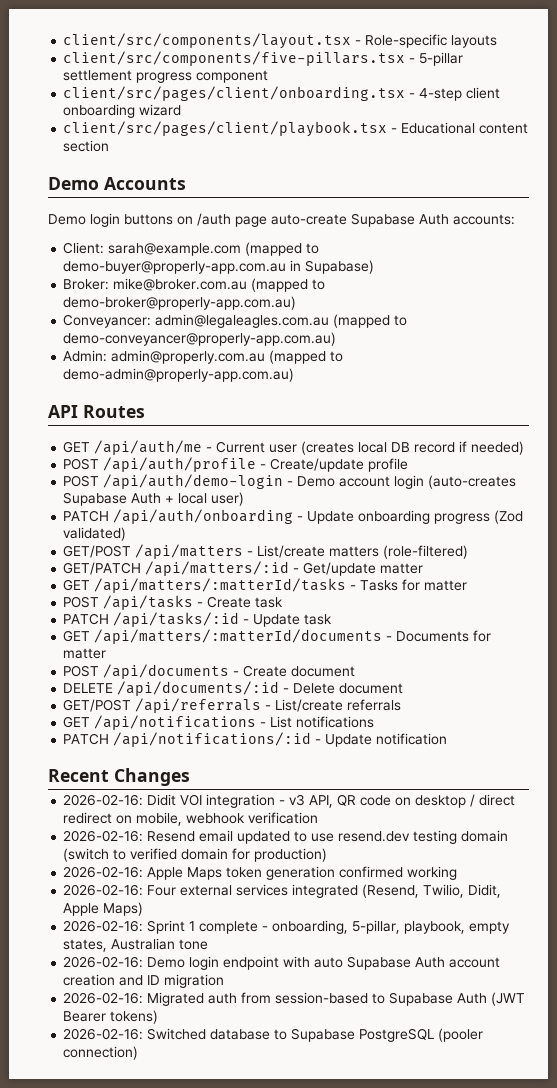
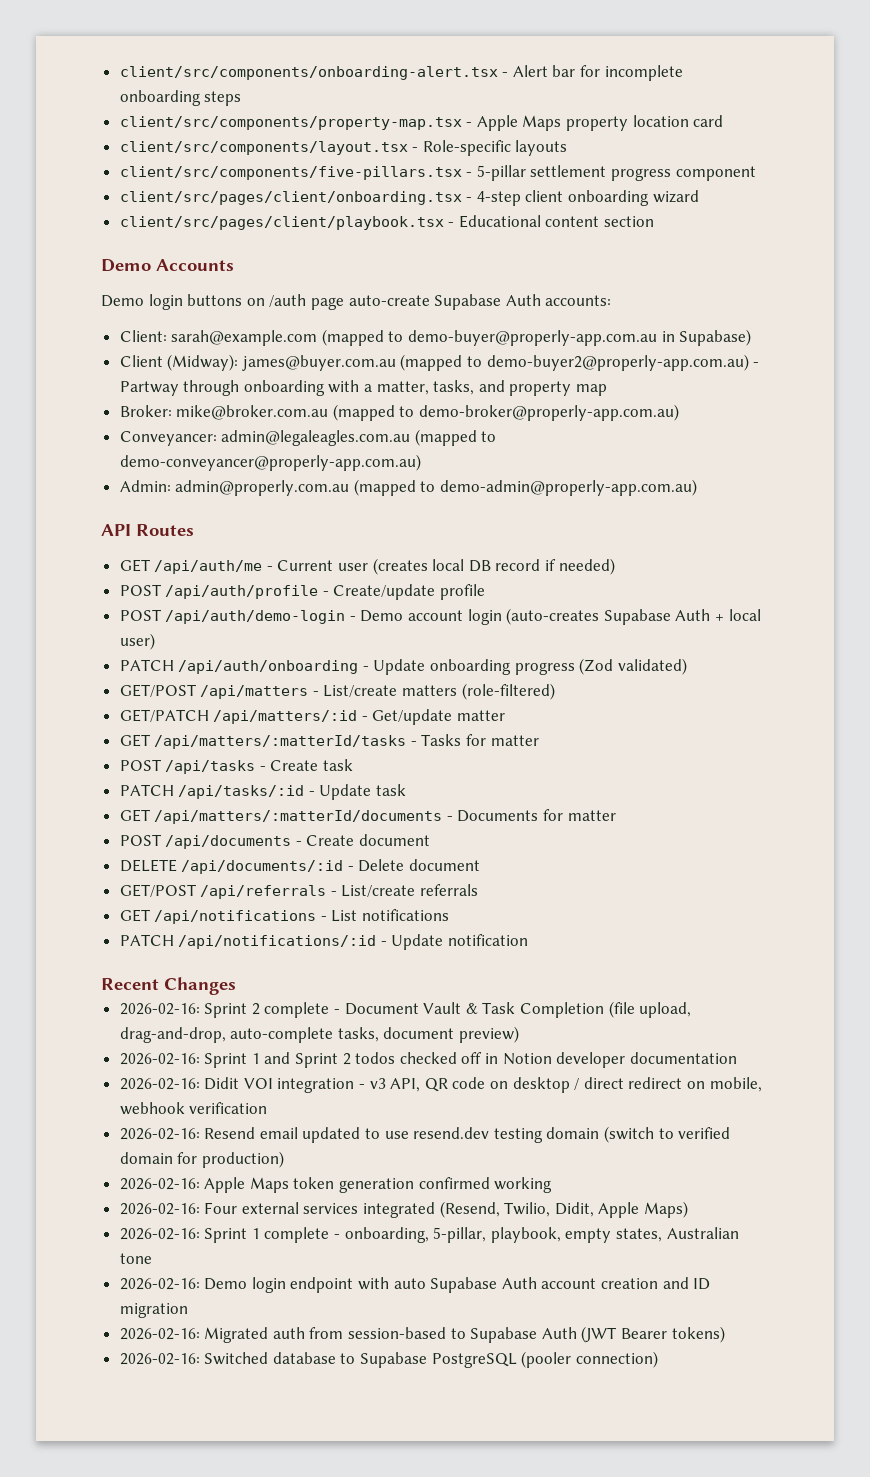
+ client/src/components/onboarding-alert.tsx - Alert bar for incomplete onboarding steps
+ client/src/components/property-map.tsx - Apple Maps property location card
+ Client (Midway): james@buyer.com.au (mapped to demo-buyer2@properly-app.com.au) - Partway through onboarding with a matter, tasks, and property map
+ 2026-02-16: Sprint 2 complete - Document Vault & Task Completion (file upload, drag-and-drop, auto-complete tasks, document preview)
+ 2026-02-16: Sprint 1 and Sprint 2 todos checked off in Notion developer documentation

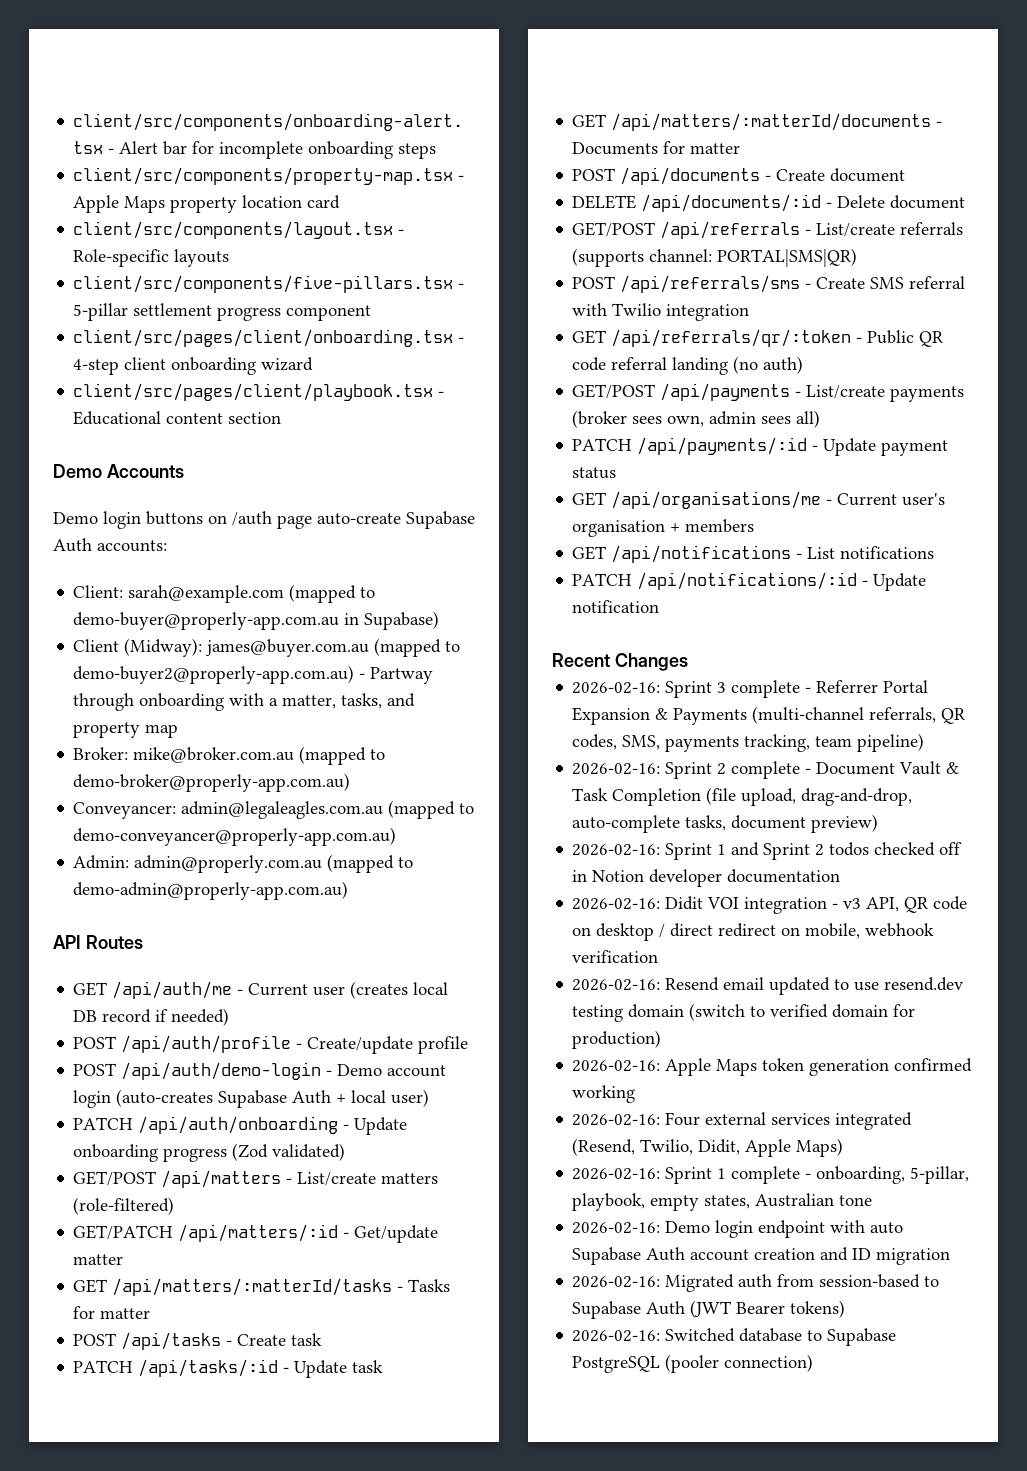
- GET/POST /api/referrals - List/create referrals
+ GET/POST /api/referrals - List/create referrals (supports channel: PORTAL|SMS|QR)
+ POST /api/referrals/sms - Create SMS referral with Twilio integration
+ GET /api/referrals/qr/:token - Public QR code referral landing (no auth)
+ GET/POST /api/payments - List/create payments (broker sees own, admin sees all)
+ PATCH /api/payments/:id - Update payment status
+ GET /api/organisations/me - Current user's organisation + members
+ 2026-02-16: Sprint 3 complete - Referrer Portal Expansion & Payments (multi-channel referrals, QR codes, SMS, payments tracking, team pipeline)

